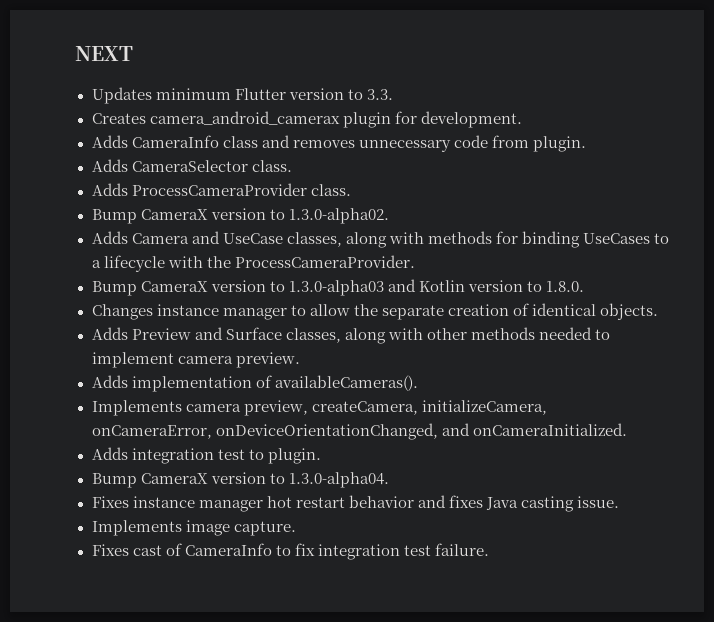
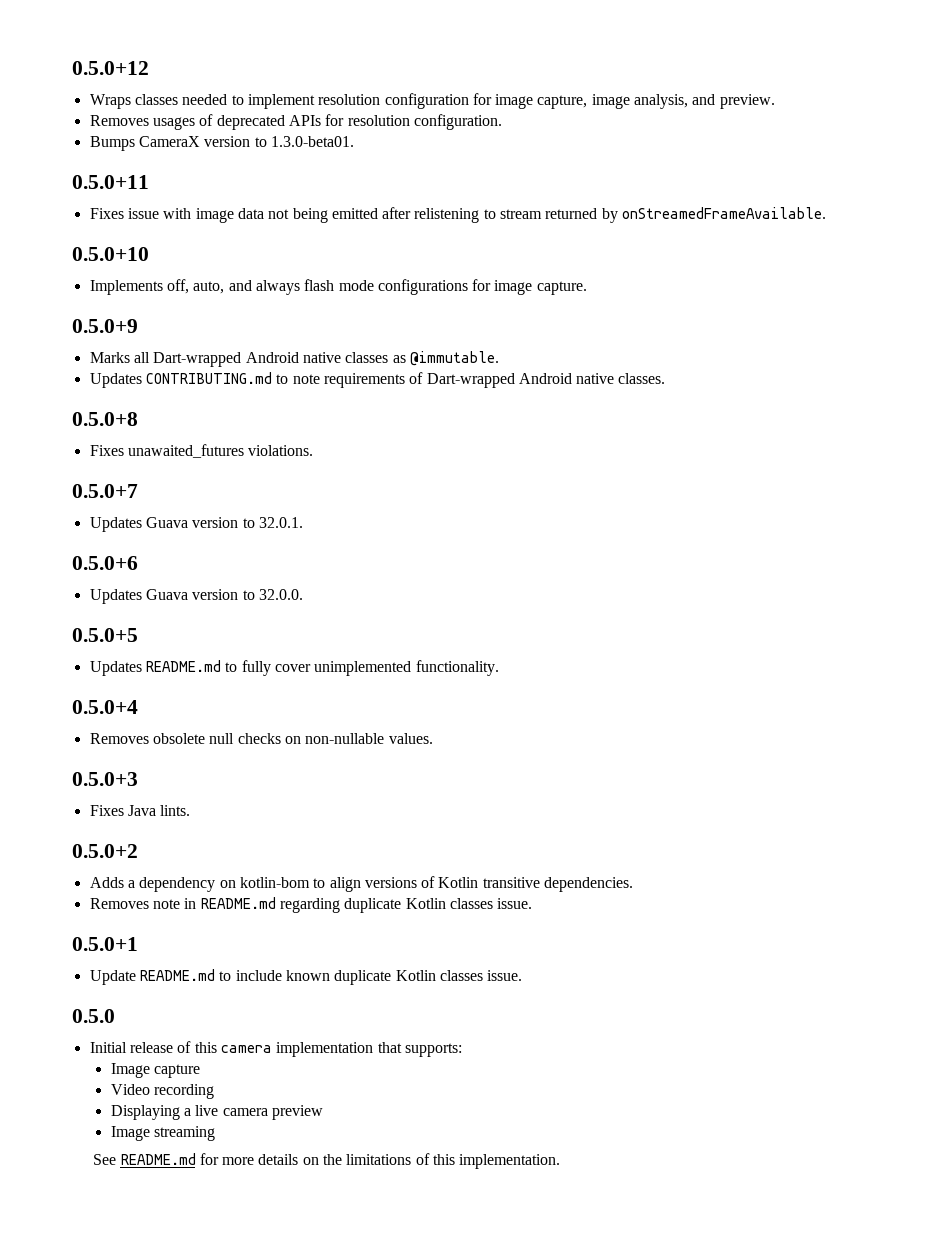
- NEXT
- Updates minimum Flutter version to 3.3.
- Creates camera_android_camerax plugin for development.
- Adds CameraInfo class and removes unnecessary code from plugin.
- Adds CameraSelector class.
- Adds ProcessCameraProvider class.
- Bump CameraX version to 1.3.0-alpha02.
- Adds Camera and UseCase classes, along with methods for binding UseCases to a lifecycle with the ProcessCameraProvider.
- Bump CameraX version to 1.3.0-alpha03 and Kotlin version to 1.8.0.
- Changes instance manager to allow the separate creation of identical objects.
- Adds Preview and Surface classes, along with other methods needed to implement camera preview.
- Adds implementation of availableCameras().
- Implements camera preview, createCamera, initializeCamera, onCameraError, onDeviceOrientationChanged, and onCameraInitialized.
- Adds integration test to plugin.
- Bump CameraX version to 1.3.0-alpha04.
- Fixes instance manager hot restart behavior and fixes Java casting issue.
- Implements image capture.
- Fixes cast of CameraInfo to fix integration test failure.
+ 0.5.0+12
+ Wraps classes needed to implement resolution configuration for image capture, image analysis, and preview.
+ Removes usages of deprecated APIs for resolution configuration.
+ Bumps CameraX version to 1.3.0-beta01.
+ 0.5.0+11
+ Fixes issue with image data not being emitted after relistening to stream returned by onStreamedFrameAvailable.
+ 0.5.0+10
+ Implements off, auto, and always flash mode configurations for image capture.
+ 0.5.0+9
+ Marks all Dart-wrapped Android native classes as @immutable.
+ Updates CONTRIBUTING.md to note requirements of Dart-wrapped Android native classes.
+ 0.5.0+8
+ Fixes unawaited_futures violations.
+ 0.5.0+7
+ Updates Guava version to 32.0.1.
+ 0.5.0+6
+ Updates Guava version to 32.0.0.
+ 0.5.0+5
+ Updates README.md to fully cover unimplemented functionality.
+ 0.5.0+4
+ Removes obsolete null checks on non-nullable values.
+ 0.5.0+3
+ Fixes Java lints.
+ 0.5.0+2
+ Adds a dependency on kotlin-bom to align versions of Kotlin transitive dependencies.
+ Removes note in README.md regarding duplicate Kotlin classes issue.
+ 0.5.0+1
+ Update README.md to include known duplicate Kotlin classes issue.
+ 0.5.0
+ Initial release of this camera implementation that supports:
+ Image capture
+ Video recording
+ Displaying a live camera preview
+ Image streaming
+ See README.md for more details on the limitations of this implementation.

